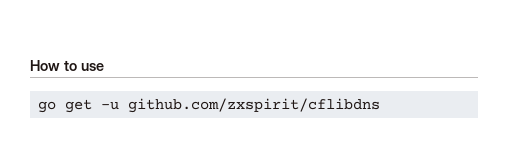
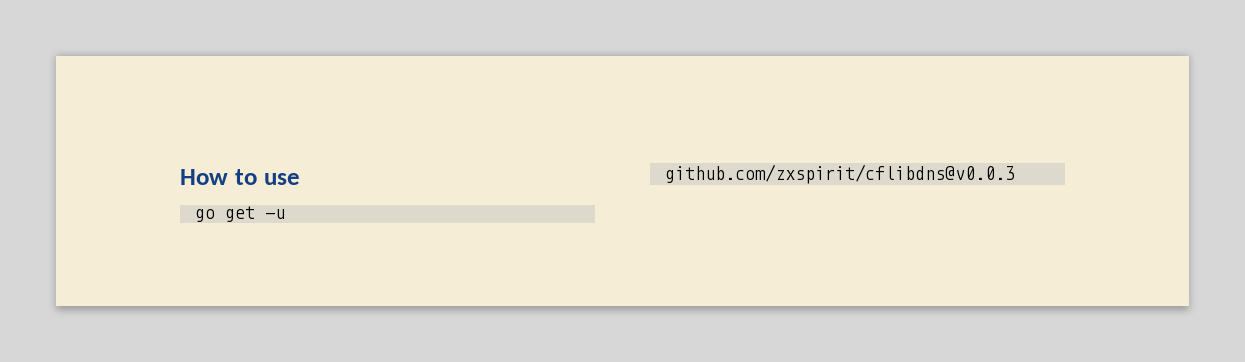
- go get -u github.com/zxspirit/cflibdns
+ go get -u github.com/zxspirit/cflibdns@v0.0.3

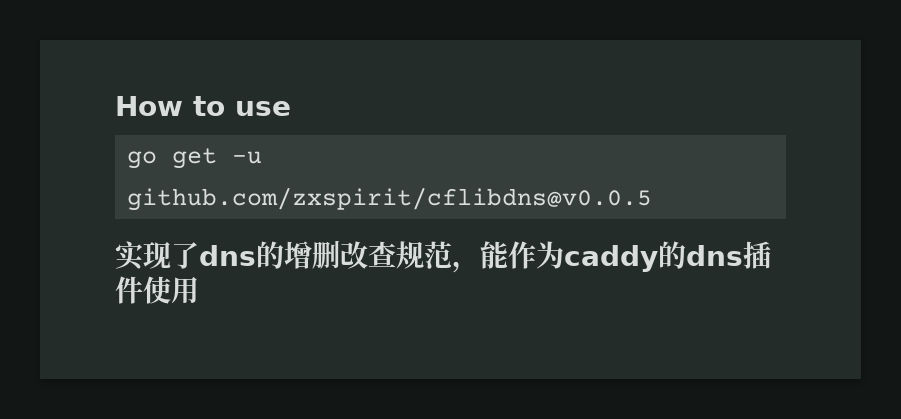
- go get -u github.com/zxspirit/cflibdns@v0.0.3
+ go get -u github.com/zxspirit/cflibdns@v0.0.5
+ 实现了dns的增删改查规范，能作为caddy的dns插件使用

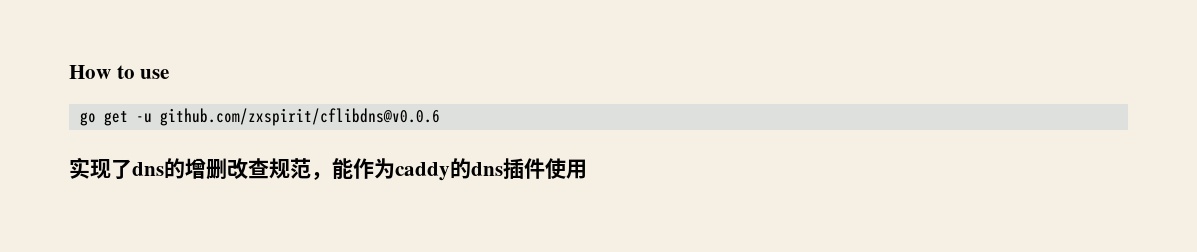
- go get -u github.com/zxspirit/cflibdns@v0.0.5
+ go get -u github.com/zxspirit/cflibdns@v0.0.6

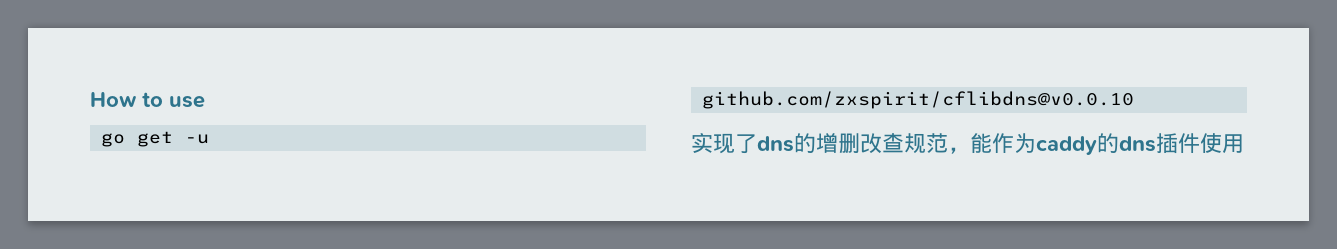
- go get -u github.com/zxspirit/cflibdns@v0.0.6
+ go get -u github.com/zxspirit/cflibdns@v0.0.10

